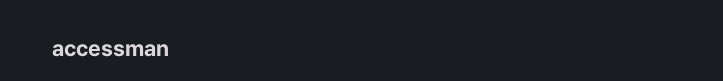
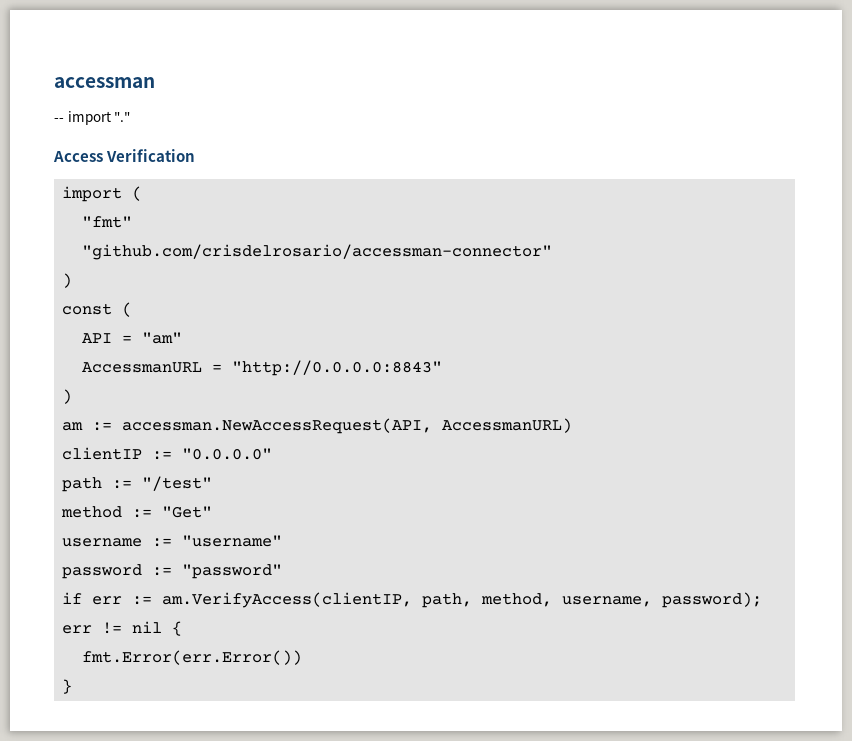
+ -- import "."
+ Access Verification
+ import (
+ "fmt"
+ "github.com/crisdelrosario/accessman-connector"
+ )
+ const (
+ API = "am"
+ AccessmanURL = "http://0.0.0.0:8843"
+ )
+ am := accessman.NewAccessRequest(API, AccessmanURL)
+ clientIP := "0.0.0.0"
+ path := "/test"
+ method := "Get"
+ username := "username"
+ password := "password"
+ if err := am.VerifyAccess(clientIP, path, method, username, password); err != nil {
+ fmt.Error(err.Error())
+ }

